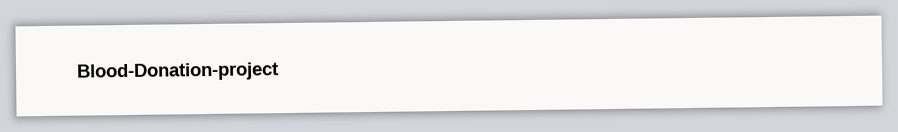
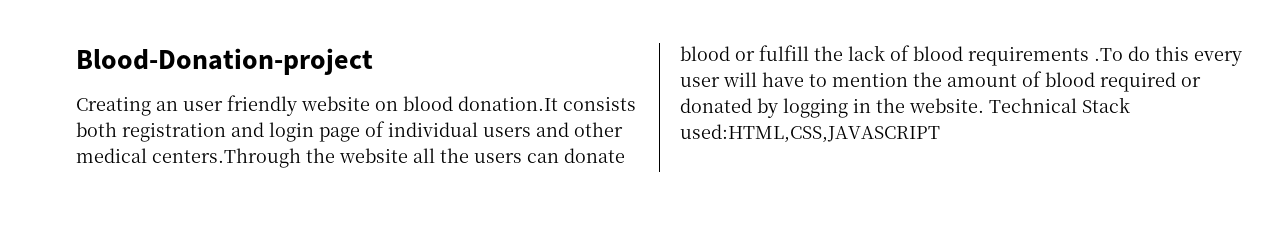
+ Creating an user friendly website on blood donation.It consists both registration and login page of individual users and other medical centers.Through the website all the users can donate blood or fulfill the lack of blood requirements .To do this every user will have to mention the amount of blood required or donated by logging in the website. Technical Stack used:HTML,CSS,JAVASCRIPT

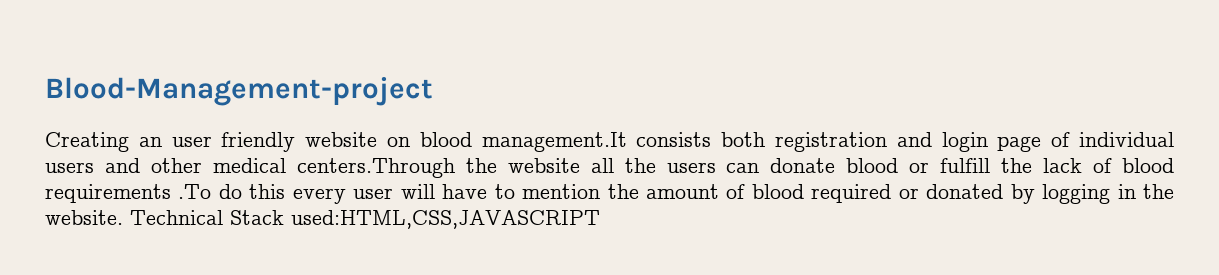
- Blood-Donation-project
+ Blood-Management-project
- Creating an user friendly website on blood donation.It consists both registration and login page of individual users and other medical centers.Through the website all the users can donate blood or fulfill the lack of blood requirements .To do this every user will have to mention the amount of blood required or donated by logging in the website.
+ Creating an user friendly website on blood management.It consists both registration and login page of individual users and other medical centers.Through the website all the users can donate blood or fulfill the lack of blood requirements .To do this every user will have to mention the amount of blood required or donated by logging in the website.

